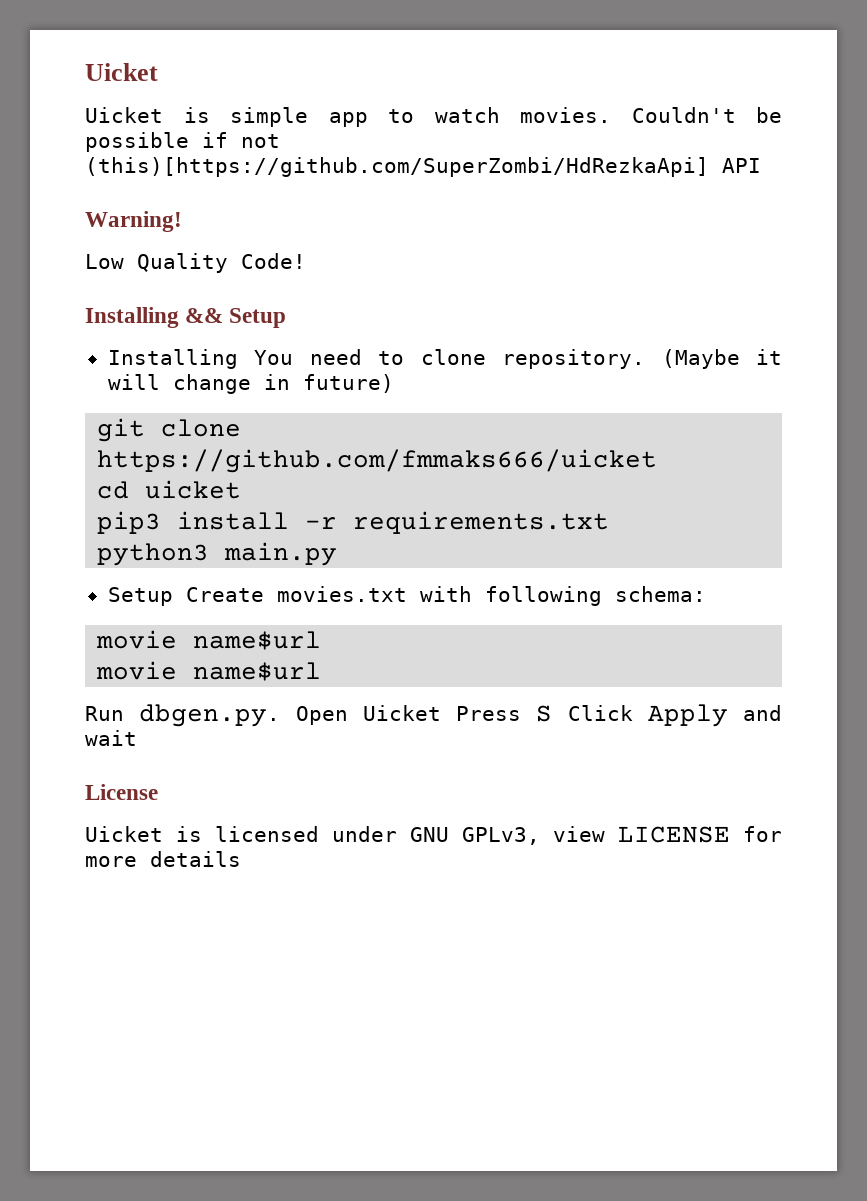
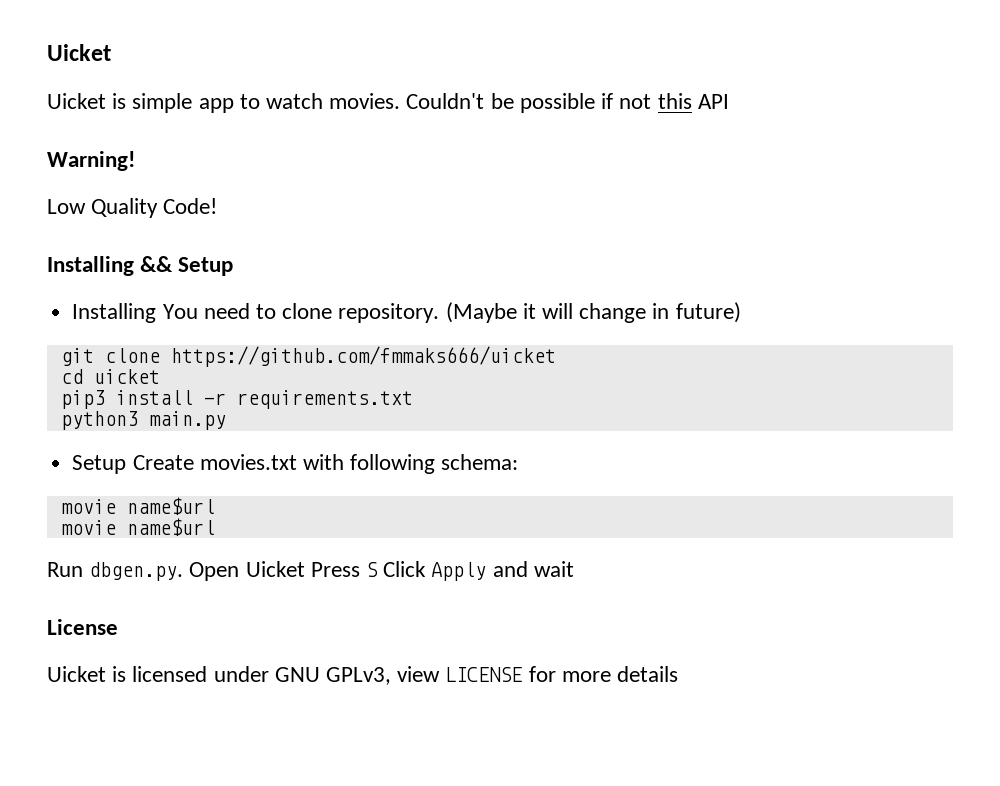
- Couldn't be possible if not (this)[https://github.com/SuperZombi/HdRezkaApi] API
+ Couldn't be possible if not this API

